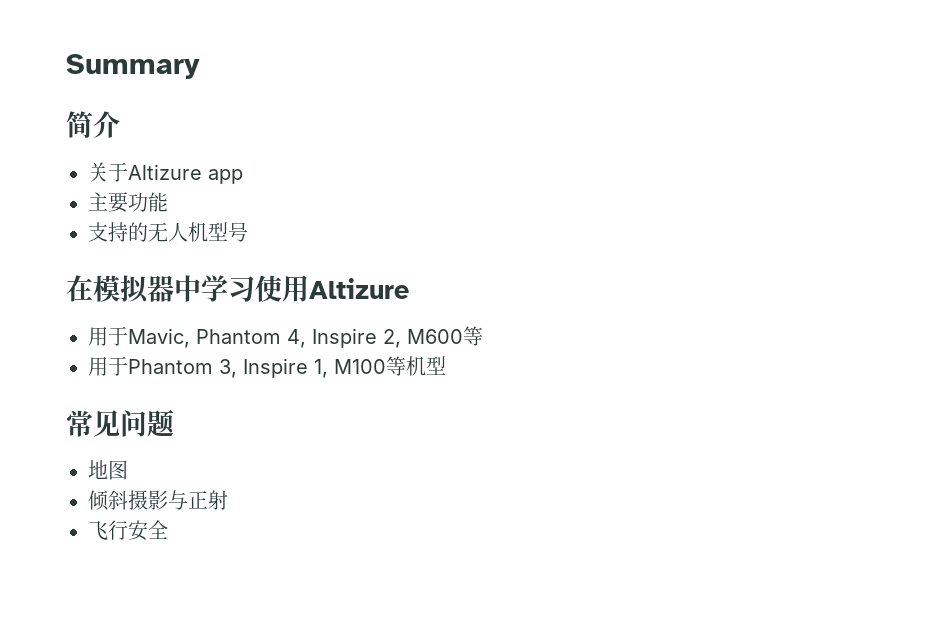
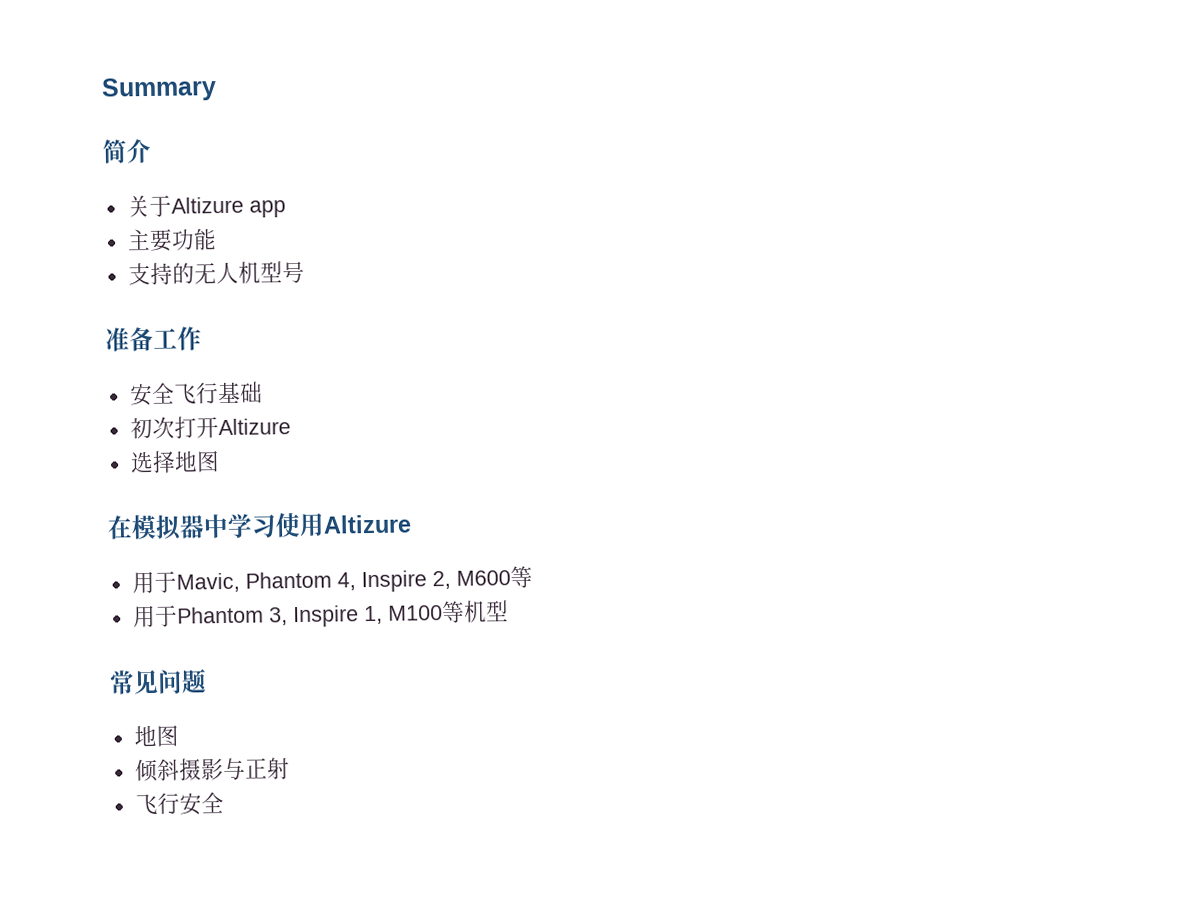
+ 准备工作
+ 安全飞行基础
+ 初次打开Altizure
+ 选择地图

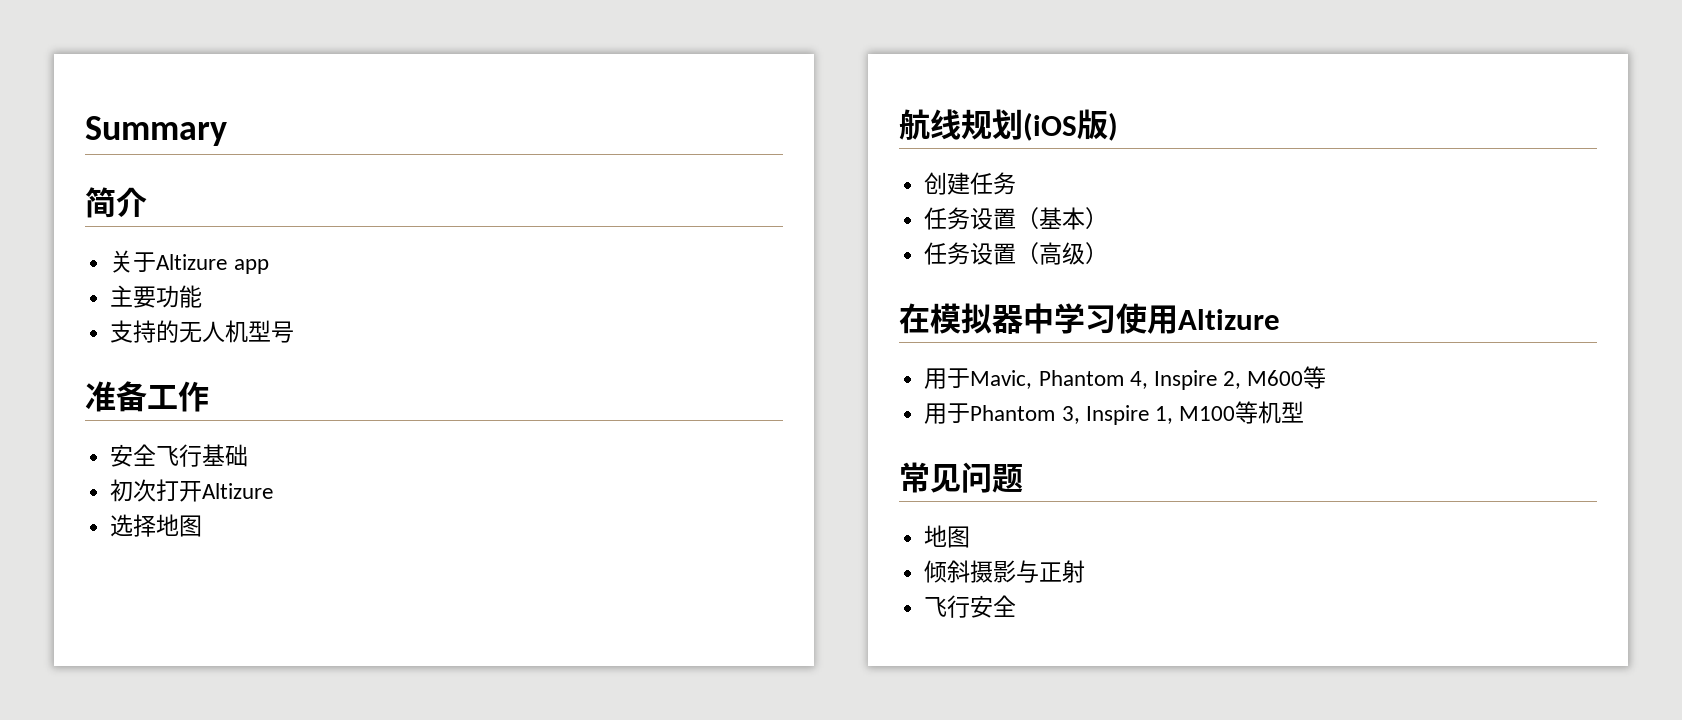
+ 航线规划(iOS版)
+ 创建任务
+ 任务设置（基本）
+ 任务设置（高级）

